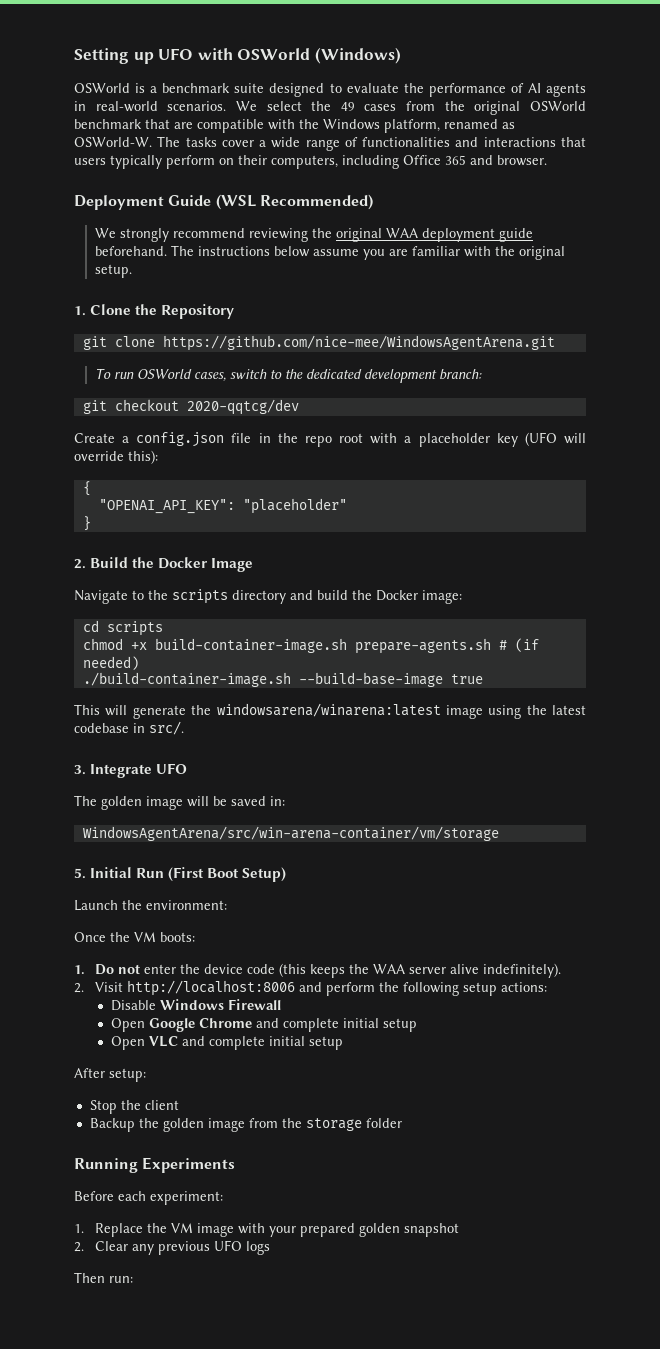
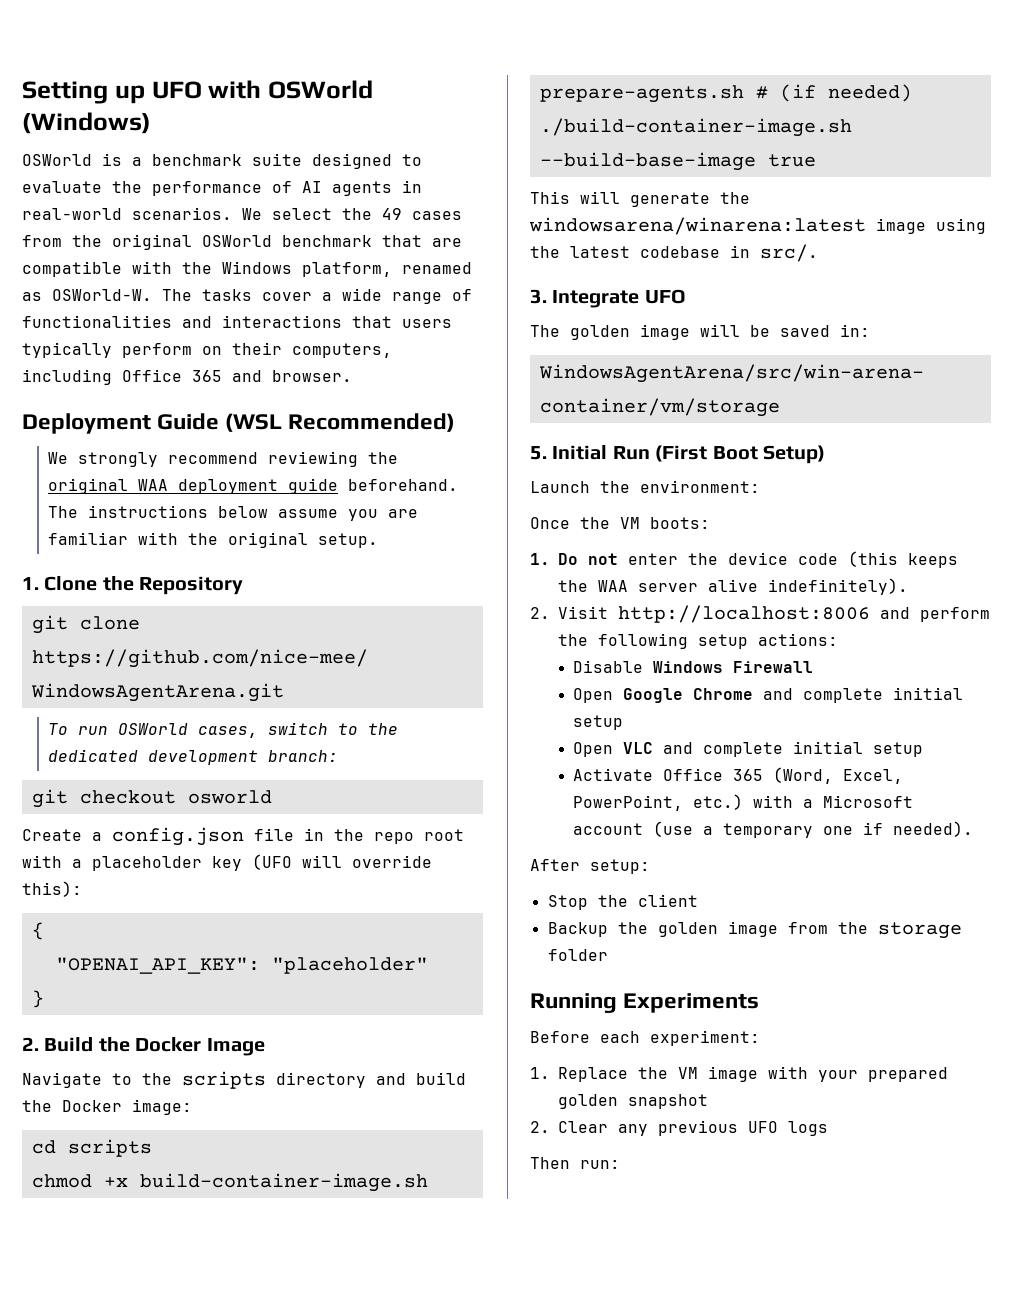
- git checkout 2020-qqtcg/dev
+ git checkout osworld
+ Activate Office 365 (Word, Excel, PowerPoint, etc.) with a Microsoft account (use a temporary one if needed).

